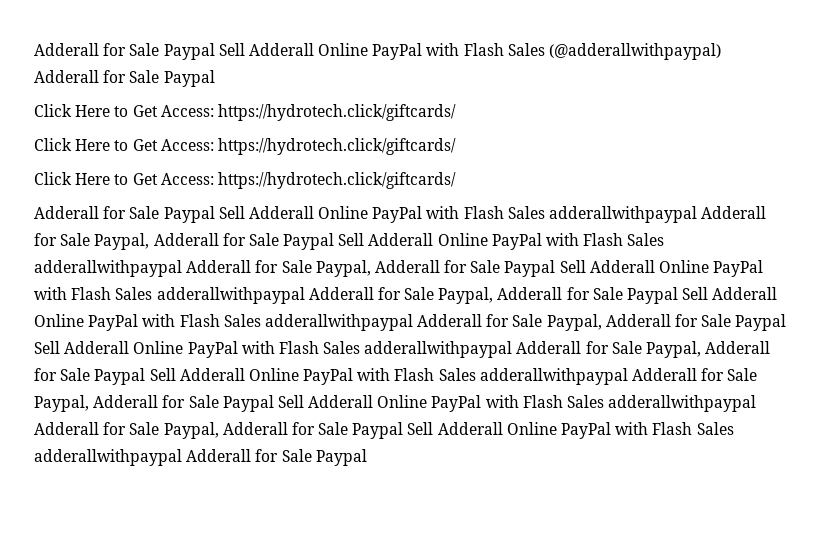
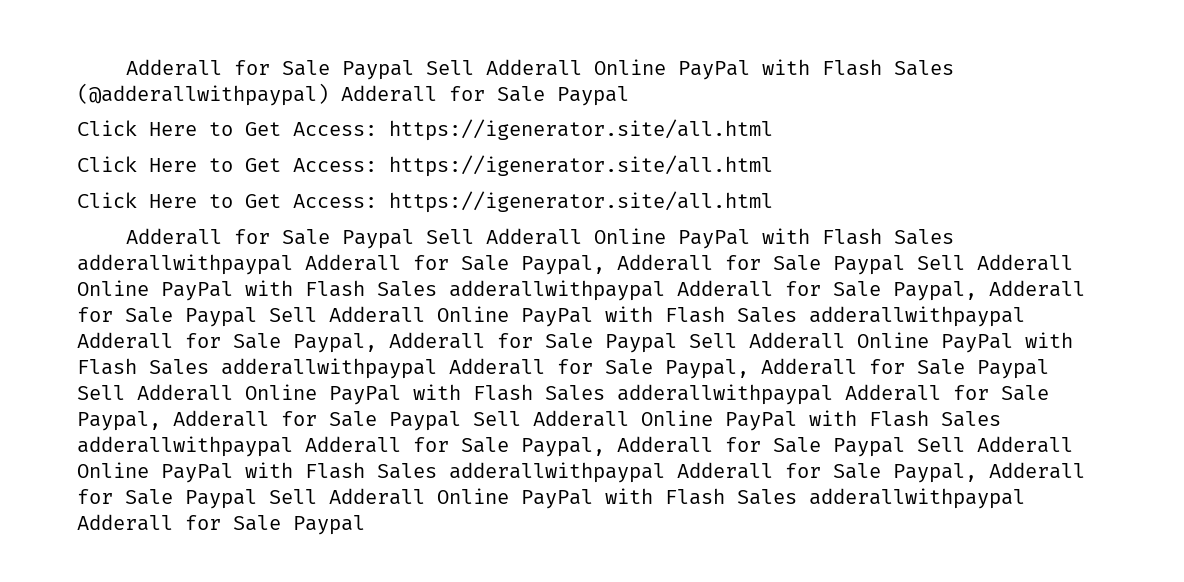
  Adderall for Sale Paypal Sell Adderall Online PayPal with Flash Sales (@adderallwithpaypal) Adderall for Sale Paypal
- Click Here to Get Access: https://hydrotech.click/giftcards/
- Click Here to Get Access: https://hydrotech.click/giftcards/
- Click Here to Get Access: https://hydrotech.click/giftcards/
+ Click Here to Get Access: https://igenerator.site/all.html
+ Click Here to Get Access: https://igenerator.site/all.html
+ Click Here to Get Access: https://igenerator.site/all.html

